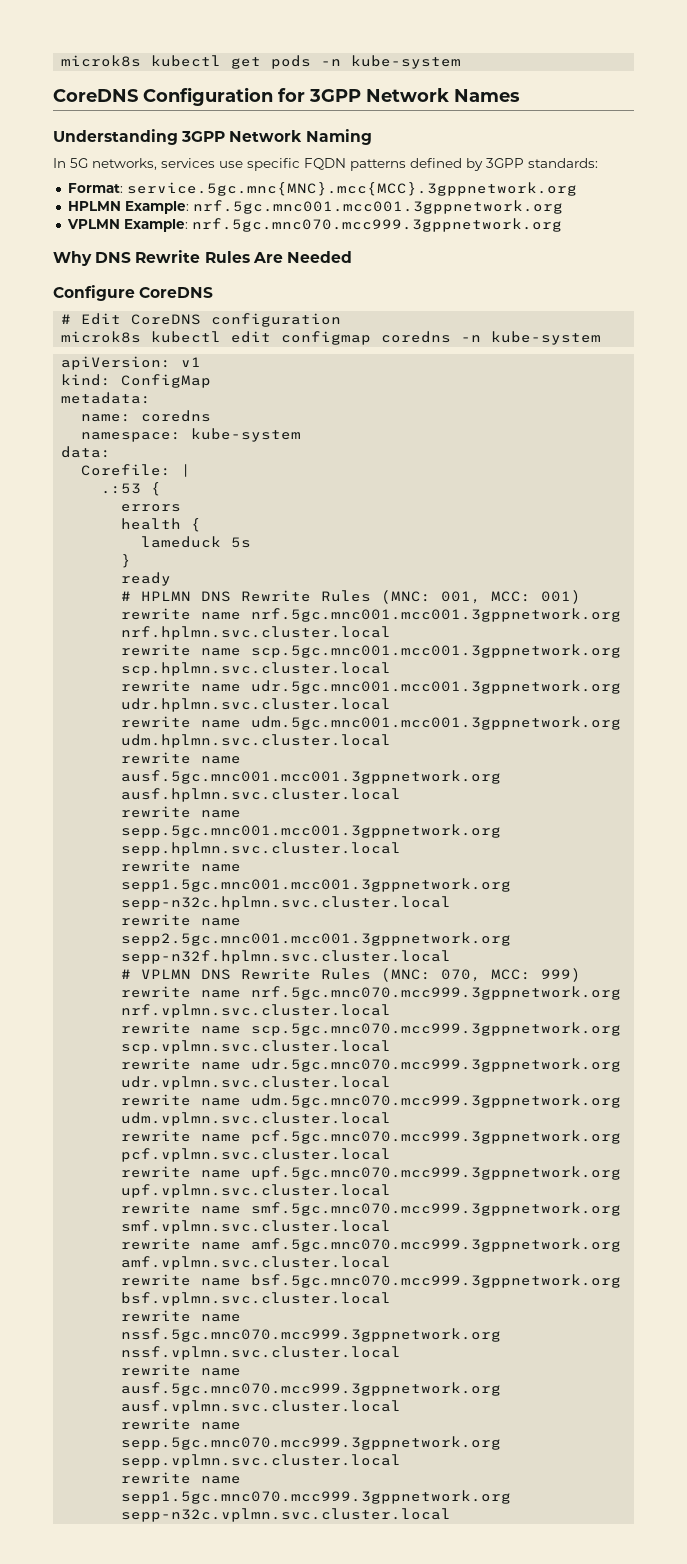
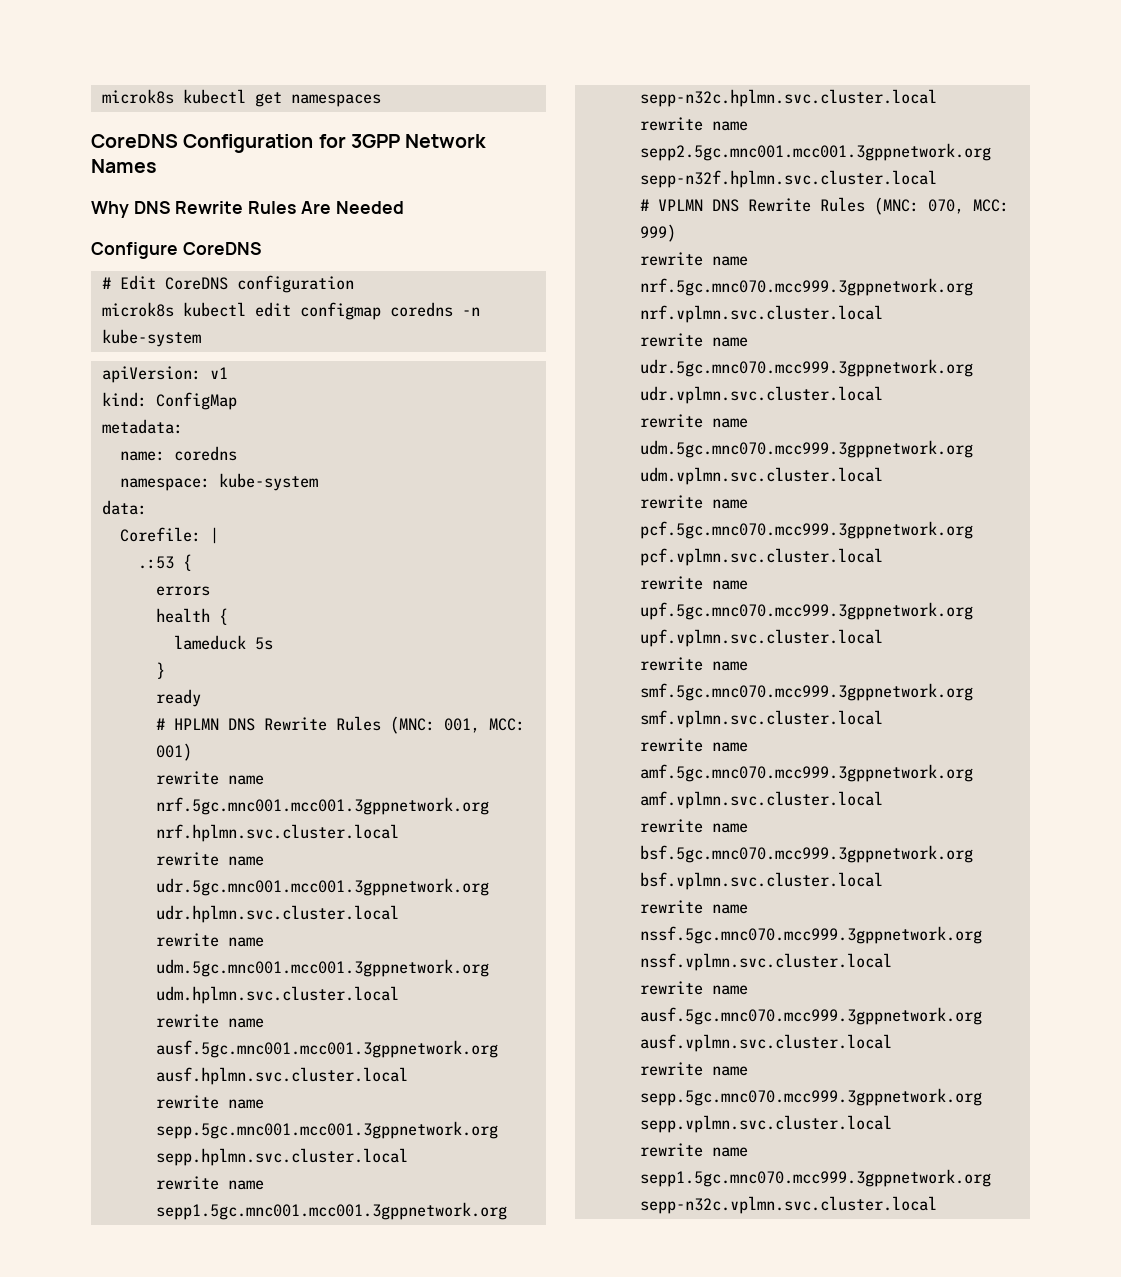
- microk8s kubectl get pods -n kube-system
+ microk8s kubectl get namespaces
- Understanding 3GPP Network Naming
- In 5G networks, services use specific FQDN patterns defined by 3GPP standards:
- Format: service.5gc.mnc{MNC}.mcc{MCC}.3gppnetwork.org
- HPLMN Example: nrf.5gc.mnc001.mcc001.3gppnetwork.org
- VPLMN Example: nrf.5gc.mnc070.mcc999.3gppnetwork.org
- rewrite name scp.5gc.mnc001.mcc001.3gppnetwork.org scp.hplmn.svc.cluster.local
- rewrite name scp.5gc.mnc070.mcc999.3gppnetwork.org scp.vplmn.svc.cluster.local

